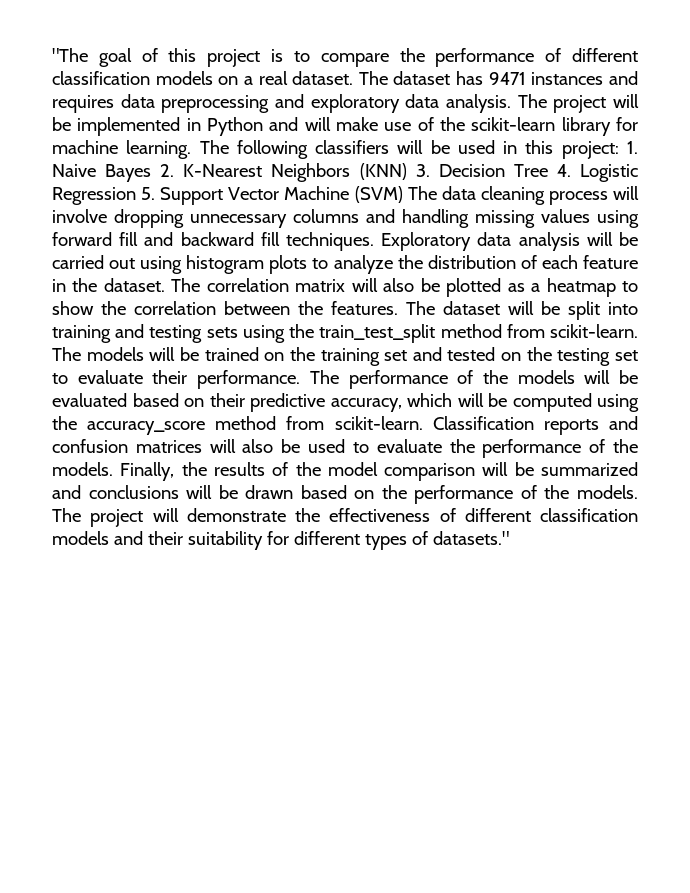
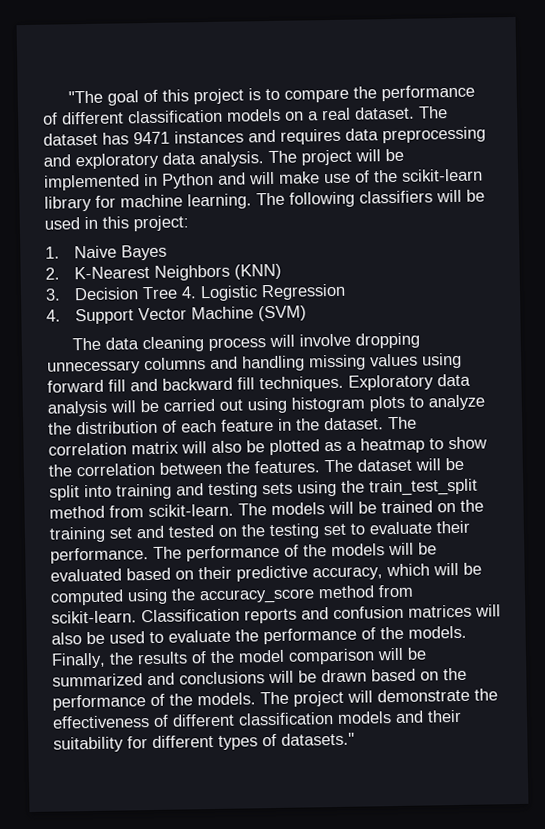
- The following classifiers will be used in this project: 1. Naive Bayes 2. K-Nearest Neighbors (KNN) 3. Decision Tree 4. Logistic Regression 5. Support Vector Machine (SVM) The data cleaning process will involve dropping unnecessary columns and handling missing values using forward fill and backward fill techniques.
+ The following classifiers will be used in this project:
+ 1. Naive Bayes
+ 2. K-Nearest Neighbors (KNN)
+ 3. Decision Tree 4. Logistic Regression
+ 4. Support Vector Machine (SVM)
+ The data cleaning process will involve dropping unnecessary columns and handling missing values using forward fill and backward fill techniques.

